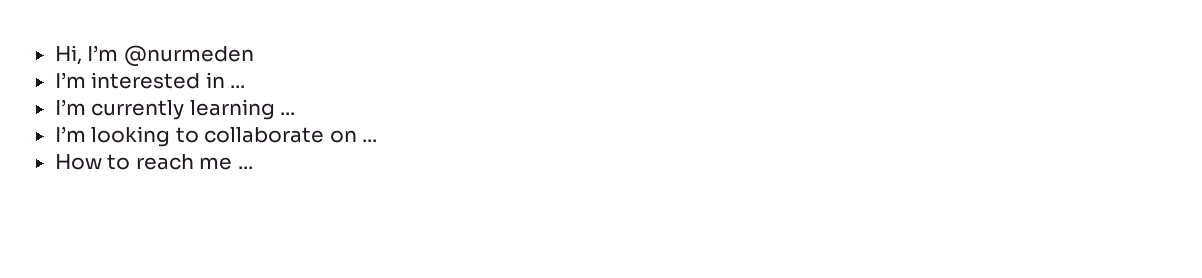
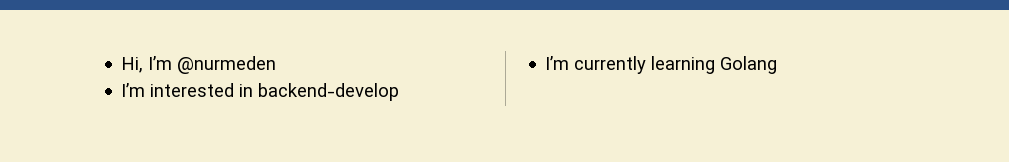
- I’m interested in ...
+ I’m interested in backend-develop
- I’m currently learning ...
- I’m looking to collaborate on ...
- How to reach me ...
+ I’m currently learning Golang

